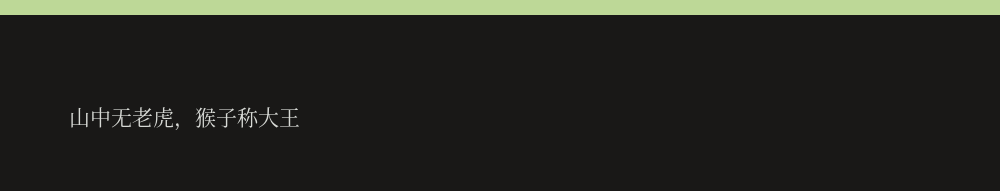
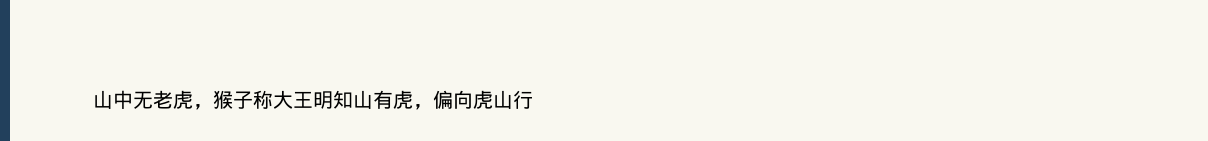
- 山中无老虎，猴子称大王
+ 山中无老虎，猴子称大王明知山有虎，偏向虎山行

